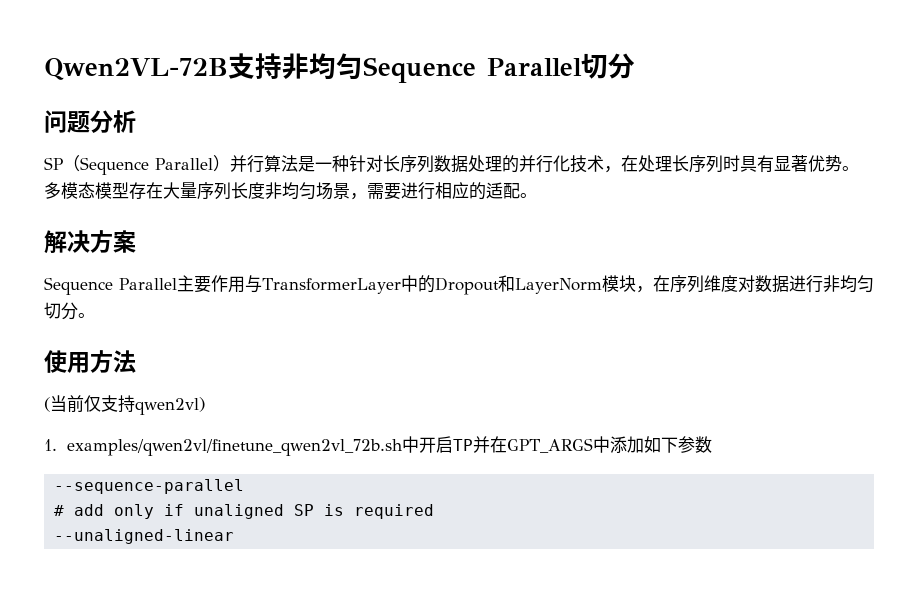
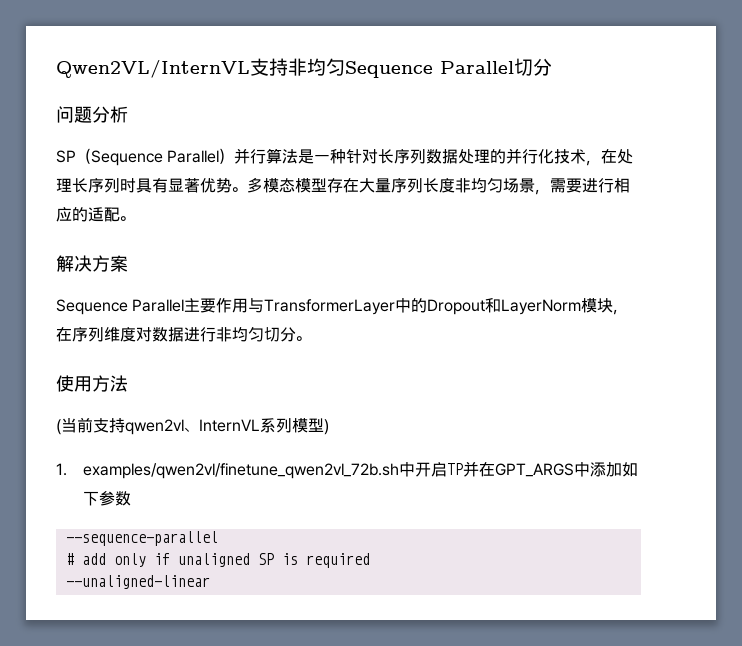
- Qwen2VL-72B支持非均匀Sequence Parallel切分
+ Qwen2VL/InternVL支持非均匀Sequence Parallel切分
- (当前仅支持qwen2vl)
+ (当前支持qwen2vl、InternVL系列模型)

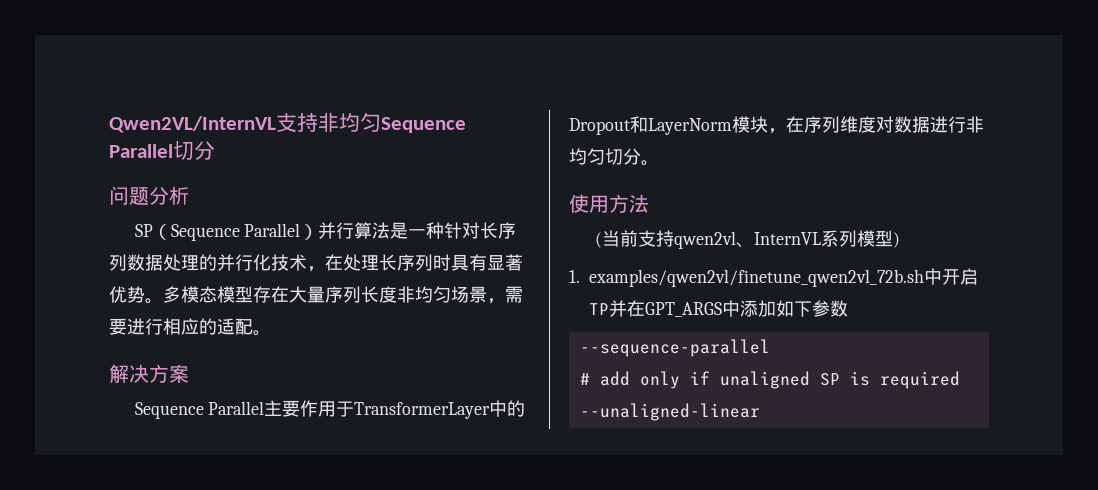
- Sequence Parallel主要作用与TransformerLayer中的Dropout和LayerNorm模块，在序列维度对数据进行非均匀切分。
+ Sequence Parallel主要作用于TransformerLayer中的Dropout和LayerNorm模块，在序列维度对数据进行非均匀切分。

